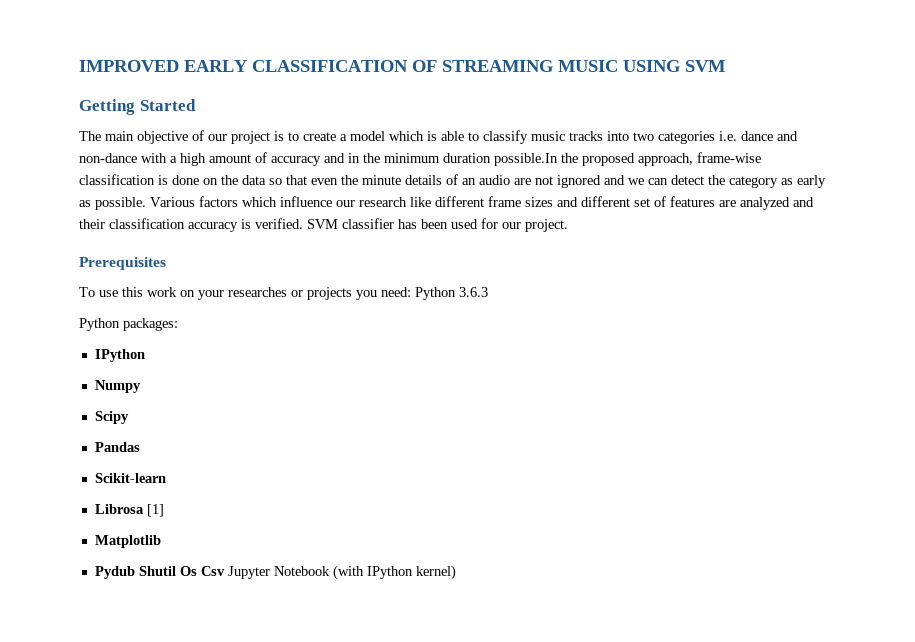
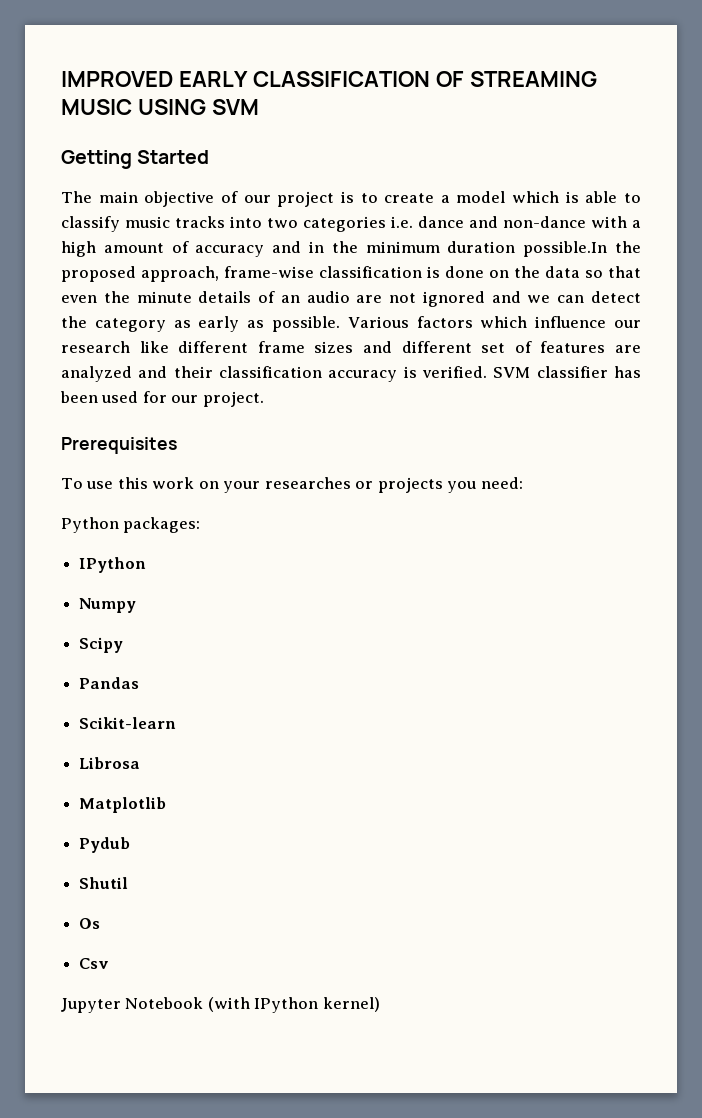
- To use this work on your researches or projects you need: Python 3.6.3
+ To use this work on your researches or projects you need:
- Librosa [1]
+ Librosa
- Pydub Shutil Os Csv Jupyter Notebook (with IPython kernel)
+ Pydub
+ Shutil
+ Os
+ Csv
+ Jupyter Notebook (with IPython kernel)

